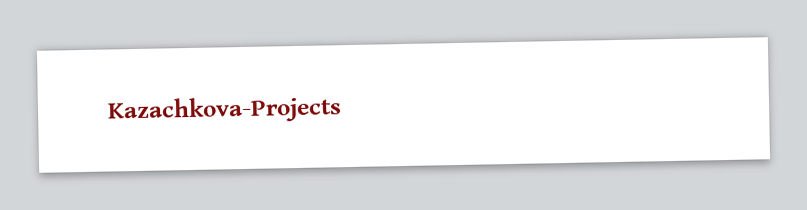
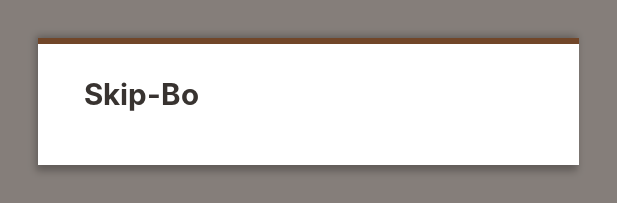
- Kazachkova-Projects
+ Skip-Bo

